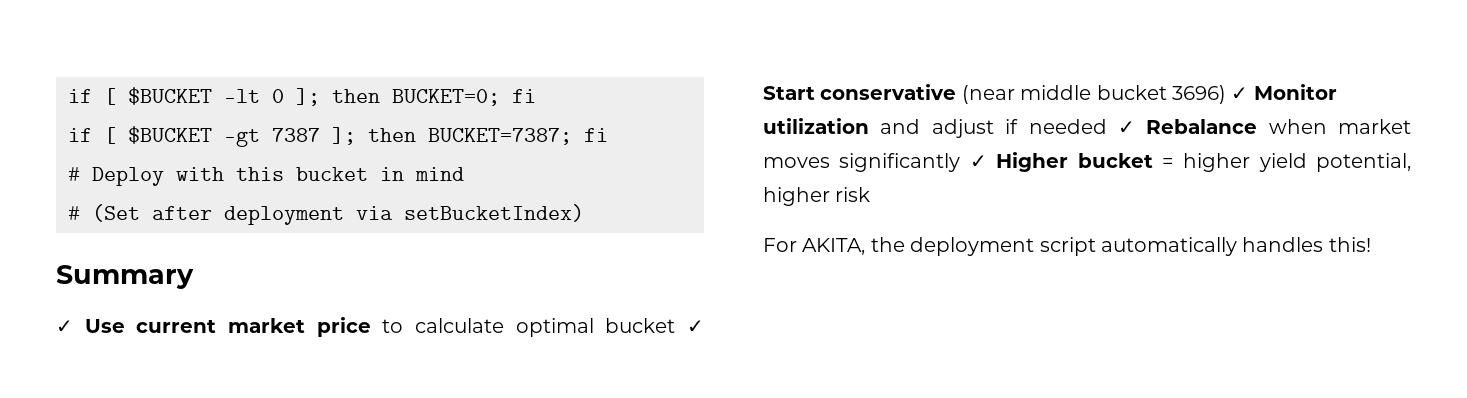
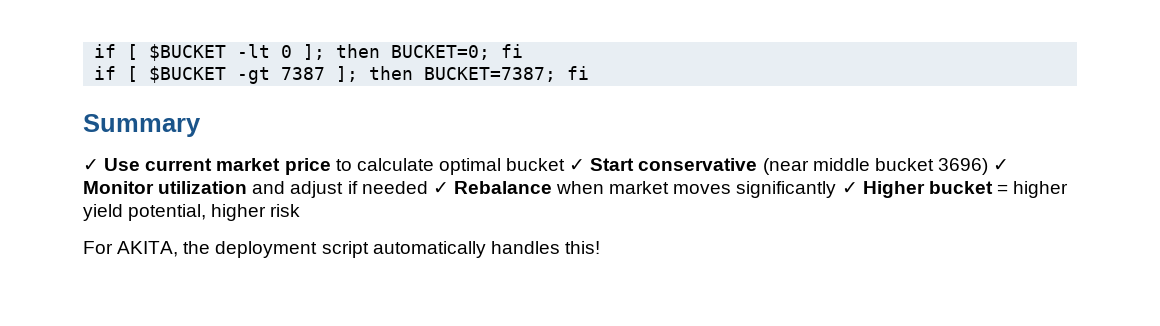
- # Deploy with this bucket in mind
- # (Set after deployment via setBucketIndex)

